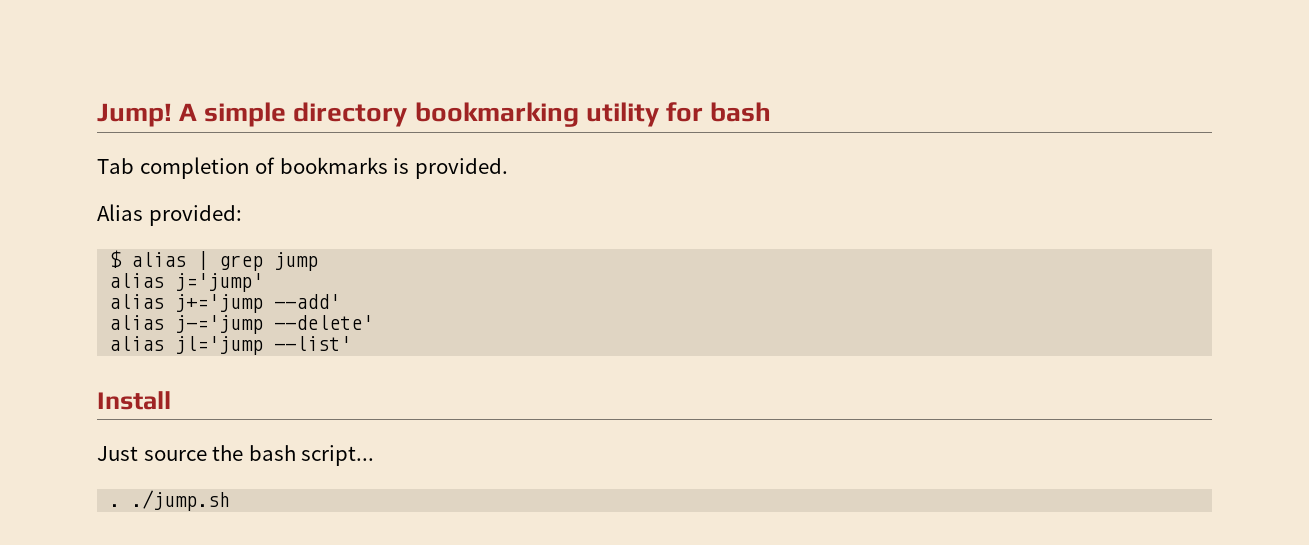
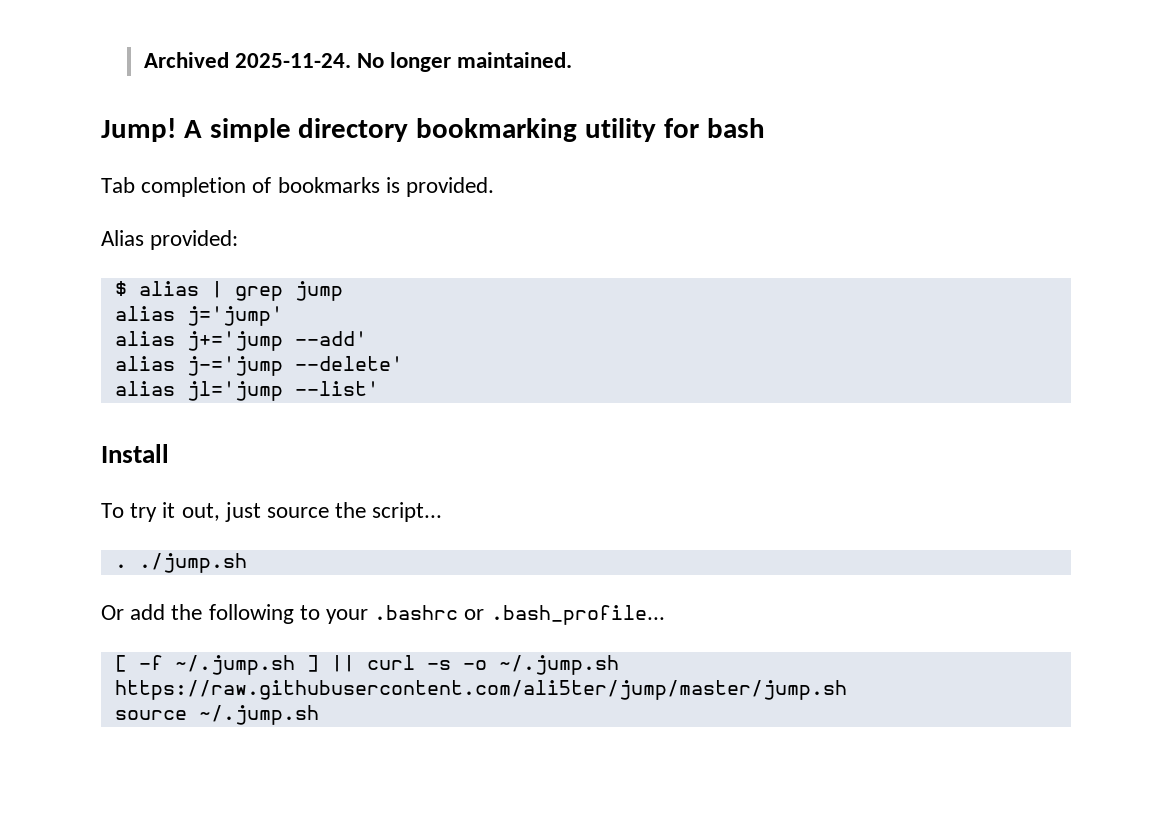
+ Archived 2025-11-24. No longer maintained.
- Just source the bash script...
+ To try it out, just source the script...
+ Or add the following to your .bashrc or .bash_profile...
+ [ -f ~/.jump.sh ] || curl -s -o ~/.jump.sh https://raw.githubusercontent.com/ali5ter/jump/master/jump.sh
+ source ~/.jump.sh

